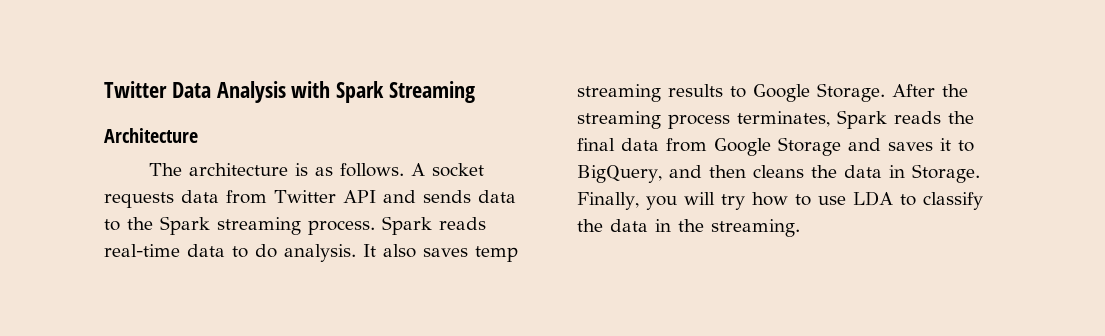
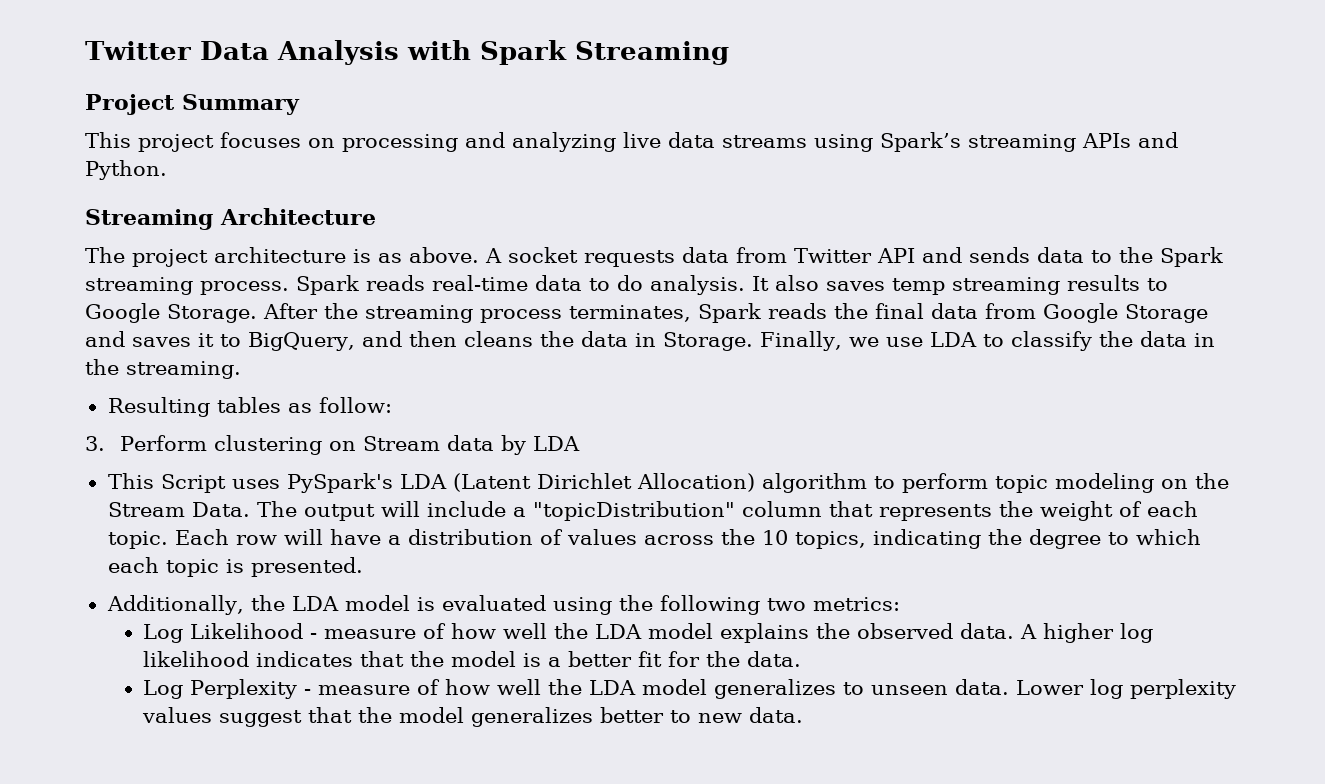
- Architecture
+ Project Summary
+ This project focuses on processing and analyzing live data streams using Spark’s streaming APIs and Python.
+ Streaming Architecture
- The architecture is as follows.
+ The project architecture is as above.
- Finally, you will try how to use LDA to classify the data in the streaming.
+ Finally, we use LDA to classify the data in the streaming.
+ Resulting tables as follow:
+ 3. Perform clustering on Stream data by LDA
+ This Script uses PySpark's LDA (Latent Dirichlet Allocation) algorithm to perform topic modeling on the Stream Data. The output will include a "topicDistribution" column that represents the weight of each topic. Each row will have a distribution of values across the 10 topics, indicating the degree to which each topic is presented.
+ Additionally, the LDA model is evaluated using the following two metrics:
+ Log Likelihood - measure of how well the LDA model explains the observed data. A higher log likelihood indicates that the model is a better fit for the data.
+ Log Perplexity - measure of how well the LDA model generalizes to unseen data. Lower log perplexity values suggest that the model generalizes better to new data.

